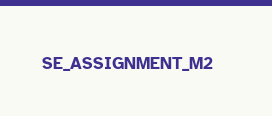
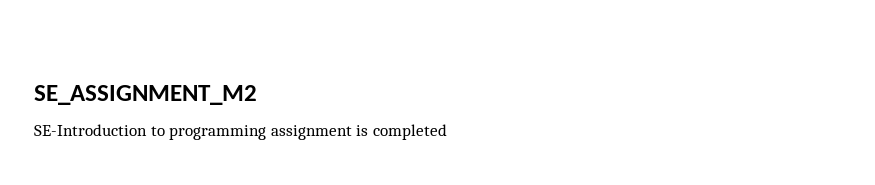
+ SE-Introduction to programming assignment is completed

